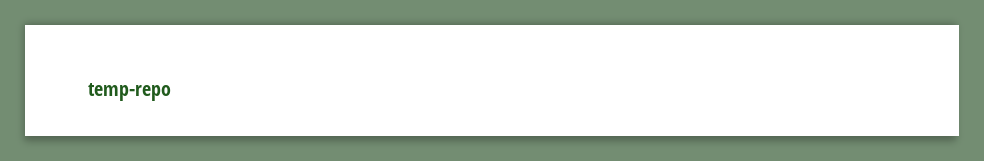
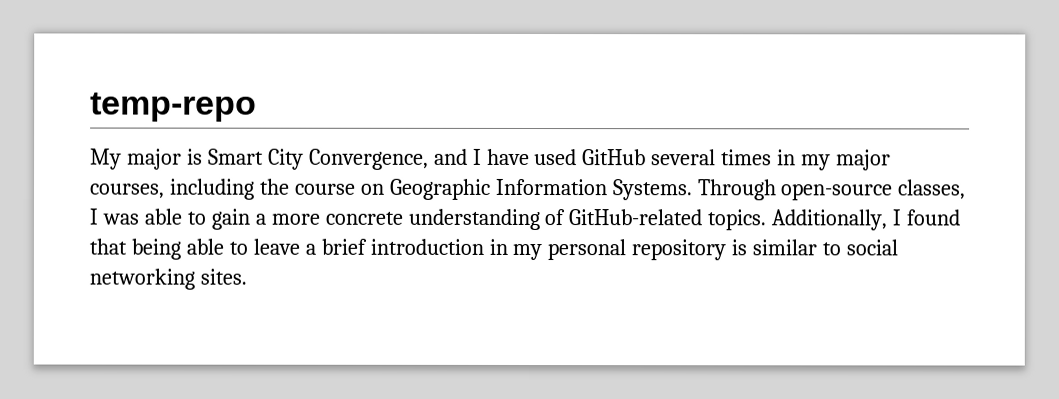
+ My major is Smart City Convergence, and I have used GitHub several times in my major courses, including the course on Geographic Information Systems. Through open-source classes, I was able to gain a more concrete understanding of GitHub-related topics. Additionally, I found that being able to leave a brief introduction in my personal repository is similar to social networking sites.

